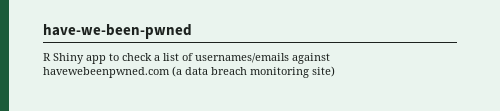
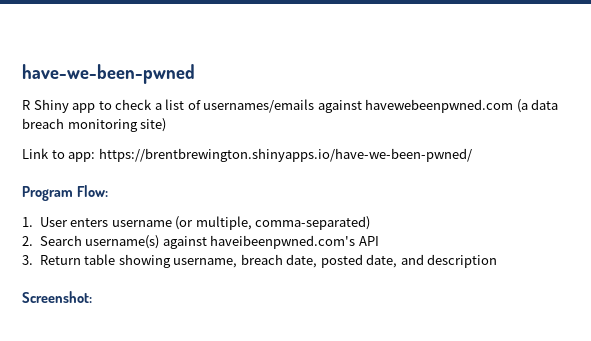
+ Link to app: https://brentbrewington.shinyapps.io/have-we-been-pwned/
+ Program Flow:
+ 1. User enters username (or multiple, comma-separated)
+ 2. Search username(s) against haveibeenpwned.com's API
+ 3. Return table showing username, breach date, posted date, and description
+ Screenshot:

